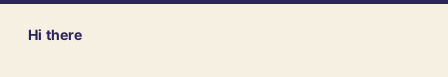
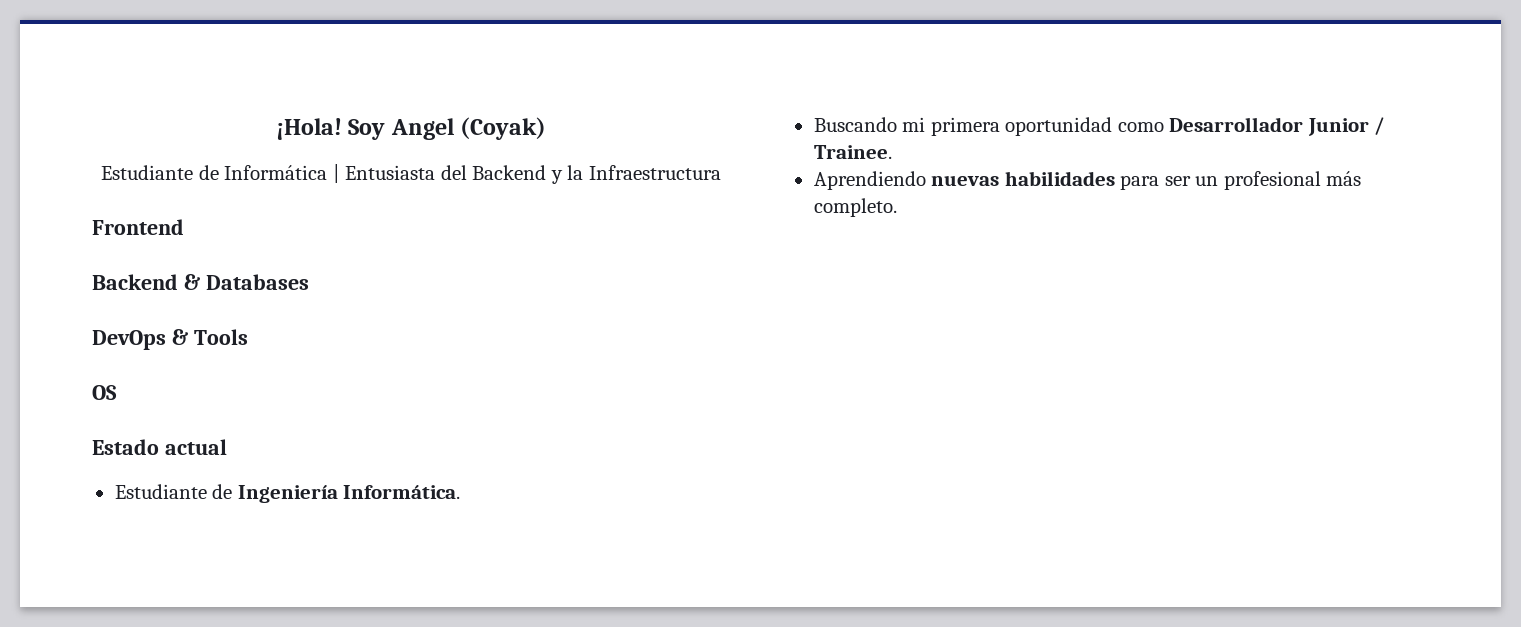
- Hi there
+ ¡Hola! Soy Angel (Coyak)
+ Estudiante de Informática | Entusiasta del Backend y la Infraestructura
+ Frontend
+ Backend & Databases
+ DevOps & Tools
+ OS
+ Estado actual
+ Estudiante de Ingeniería Informática.
+ Buscando mi primera oportunidad como Desarrollador Junior / Trainee.
+ Aprendiendo nuevas habilidades para ser un profesional más completo.

